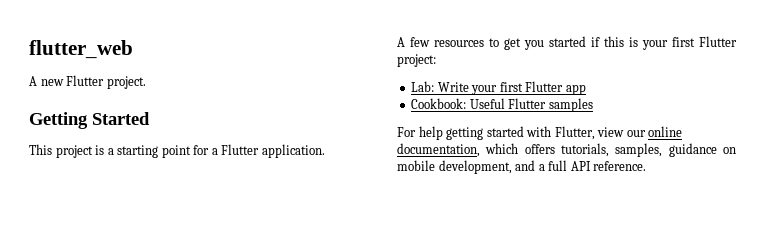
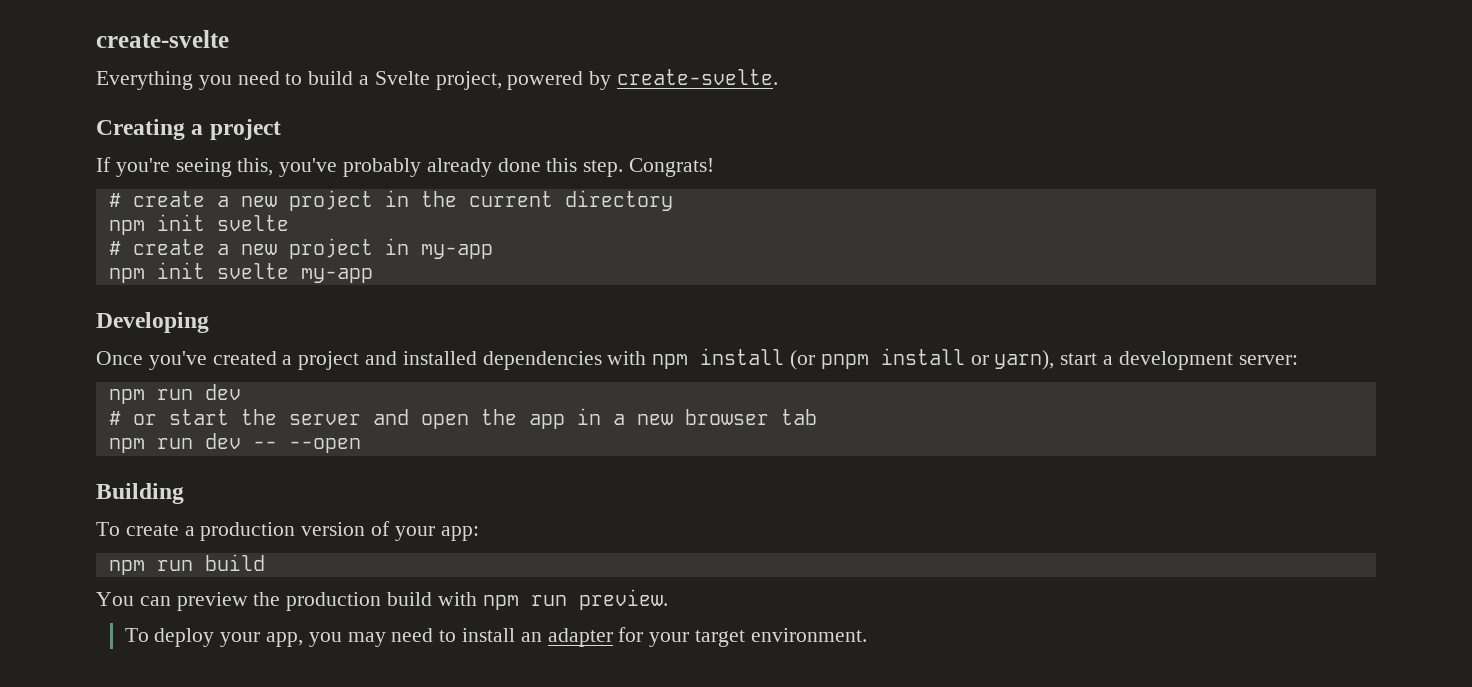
- flutter_web
- A new Flutter project.
- Getting Started
- This project is a starting point for a Flutter application.
- A few resources to get you started if this is your first Flutter project:
- Lab: Write your first Flutter app
- Cookbook: Useful Flutter samples
- For help getting started with Flutter, view our online documentation, which offers tutorials, samples, guidance on mobile development, and a full API reference.
+ create-svelte
+ Everything you need to build a Svelte project, powered by create-svelte.
+ Creating a project
+ If you're seeing this, you've probably already done this step. Congrats!
+ # create a new project in the current directory
+ npm init svelte
+ # create a new project in my-app
+ npm init svelte my-app
+ Developing
+ Once you've created a project and installed dependencies with npm install (or pnpm install or yarn), start a development server:
+ npm run dev
+ # or start the server and open the app in a new browser tab
+ npm run dev -- --open
+ Building
+ To create a production version of your app:
+ npm run build
+ You can preview the production build with npm run preview.
+ To deploy your app, you may need to install an adapter for your target environment.

